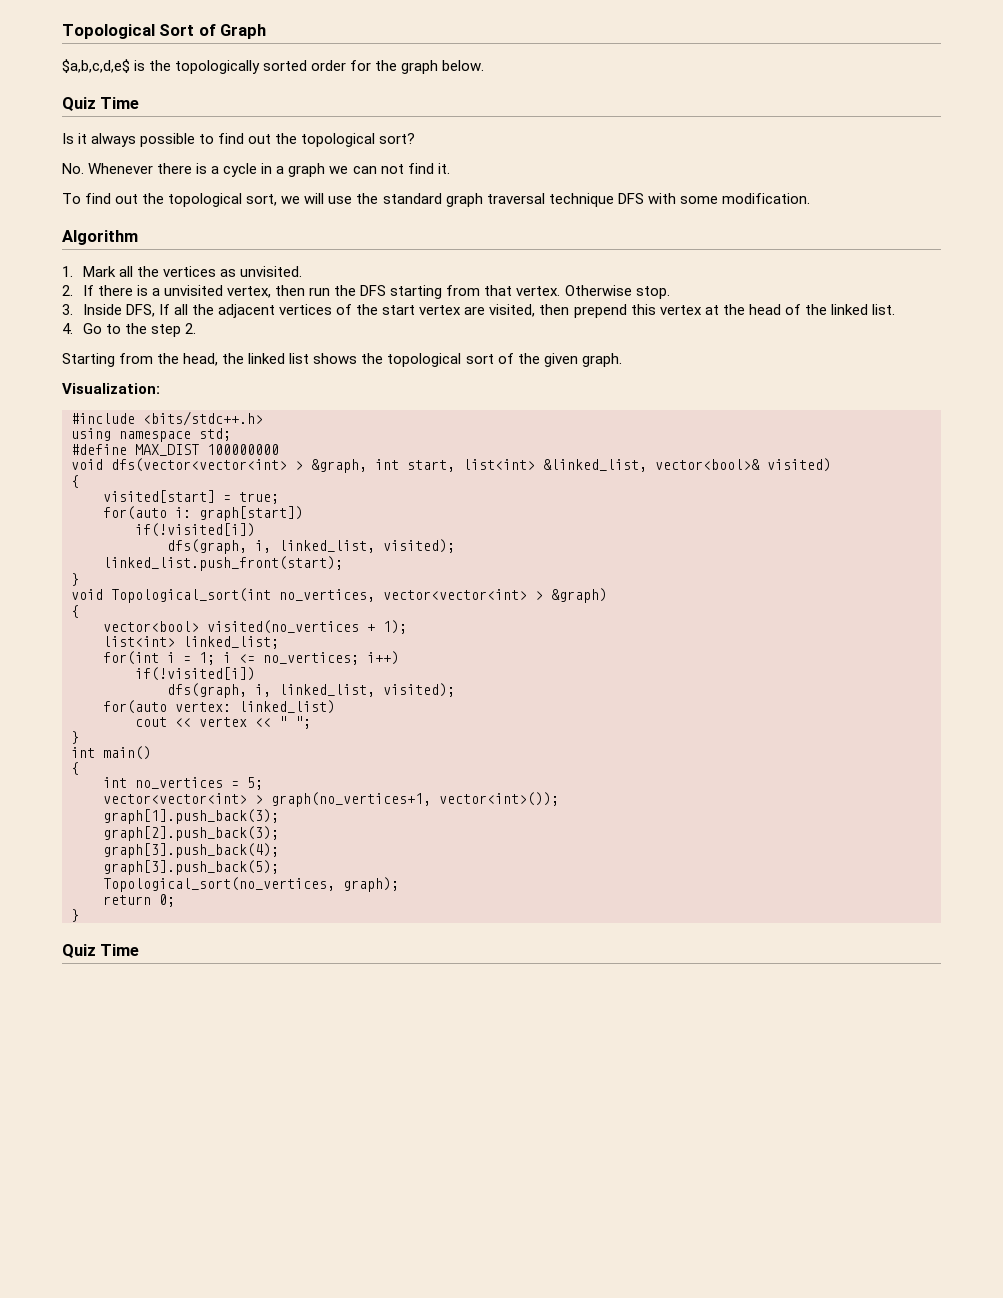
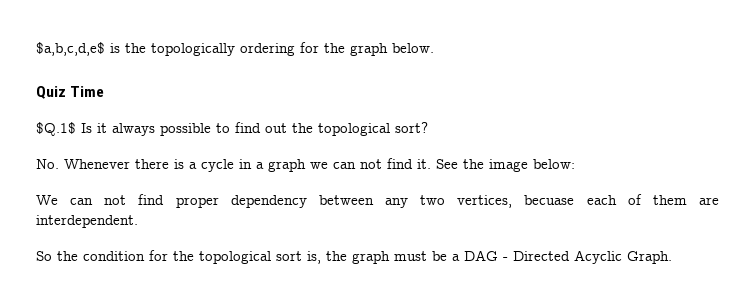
- Topological Sort of Graph
- $a,b,c,d,e$ is the topologically sorted order for the graph below.
+ $a,b,c,d,e$ is the topologically ordering for the graph below.
- Is it always possible to find out the topological sort?
+ $Q.1$ Is it always possible to find out the topological sort?
- No. Whenever there is a cycle in a graph we can not find it.
- To find out the topological sort, we will use the standard graph traversal technique DFS with some modification.
- Algorithm
- 1. Mark all the vertices as unvisited.
- 2. If there is a unvisited vertex, then run the DFS starting from that vertex. Otherwise stop.
- 3. Inside DFS, If all the adjacent vertices of the start vertex are visited, then prepend this vertex at the head of the linked list.
- 4. Go to the step 2.
- Starting from the head, the linked list shows the topological sort of the given graph.
- Visualization:
- #include <bits/stdc++.h>
- using namespace std;
- #define MAX_DIST 100000000
- void dfs(vector<vector<int> > &graph, int start, list<int> &linked_list, vector<bool>& visited)
- {
- visited[start] = true;
- for(auto i: graph[start])
- if(!visited[i])
- dfs(graph, i, linked_list, visited);
- linked_list.push_front(start);
- }
- void Topological_sort(int no_vertices, vector<vector<int> > &graph)
- {
- vector<bool> visited(no_vertices + 1);
- list<int> linked_list;
- for(int i = 1; i <= no_vertices; i++)
- if(!visited[i])
- dfs(graph, i, linked_list, visited);
- for(auto vertex: linked_list)
- cout << vertex << " ";
- }
- int main()
- {
- int no_vertices = 5;
- vector<vector<int> > graph(no_vertices+1, vector<int>());
- graph[1].push_back(3);
- graph[2].push_back(3);
- graph[3].push_back(4);
- graph[3].push_back(5);
- Topological_sort(no_vertices, graph);
- return 0;
- }
- Quiz Time
+ No. Whenever there is a cycle in a graph we can not find it. See the image below:
+ We can not find proper dependency between any two vertices, becuase each of them are interdependent.
+ So the condition for the topological sort is, the graph must be a DAG - Directed Acyclic Graph.

